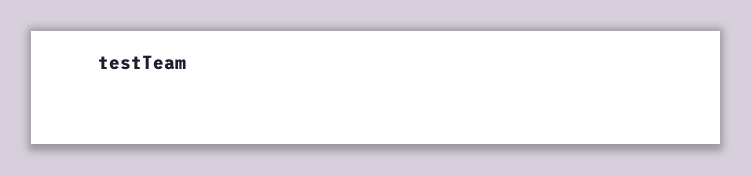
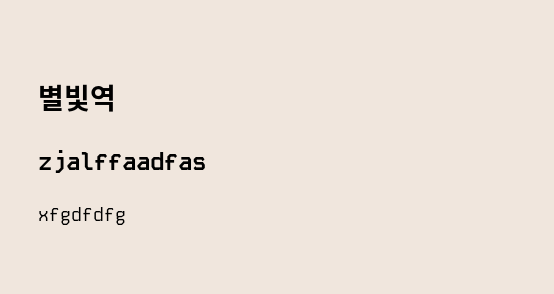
- testTeam
+ 별빛역
+ zjalffaadfas
+ xfgdfdfg

